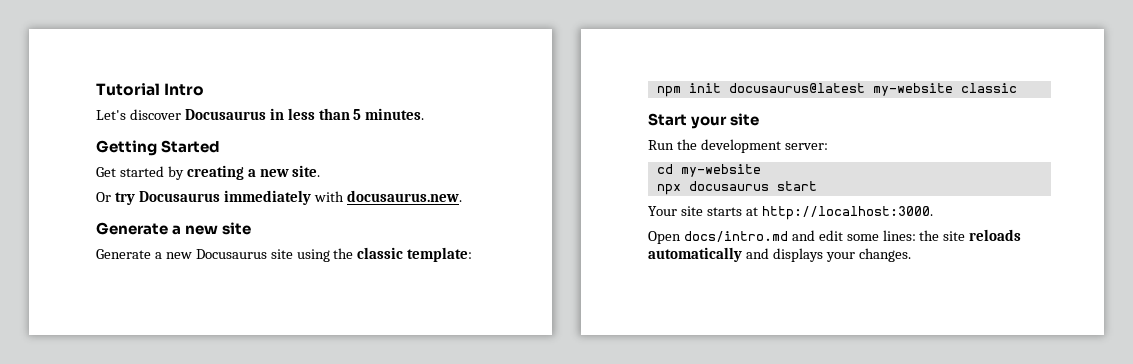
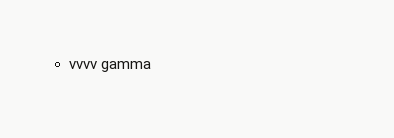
- Tutorial Intro
- Let's discover Docusaurus in less than 5 minutes.
- Getting Started
- Get started by creating a new site.
- Or try Docusaurus immediately with docusaurus.new.
- Generate a new site
- Generate a new Docusaurus site using the classic template:
- npm init docusaurus@latest my-website classic
- Start your site
- Run the development server:
- cd my-website
- npx docusaurus start
- Your site starts at http://localhost:3000.
- Open docs/intro.md and edit some lines: the site reloads automatically and displays your changes.
+ vvvv gamma

